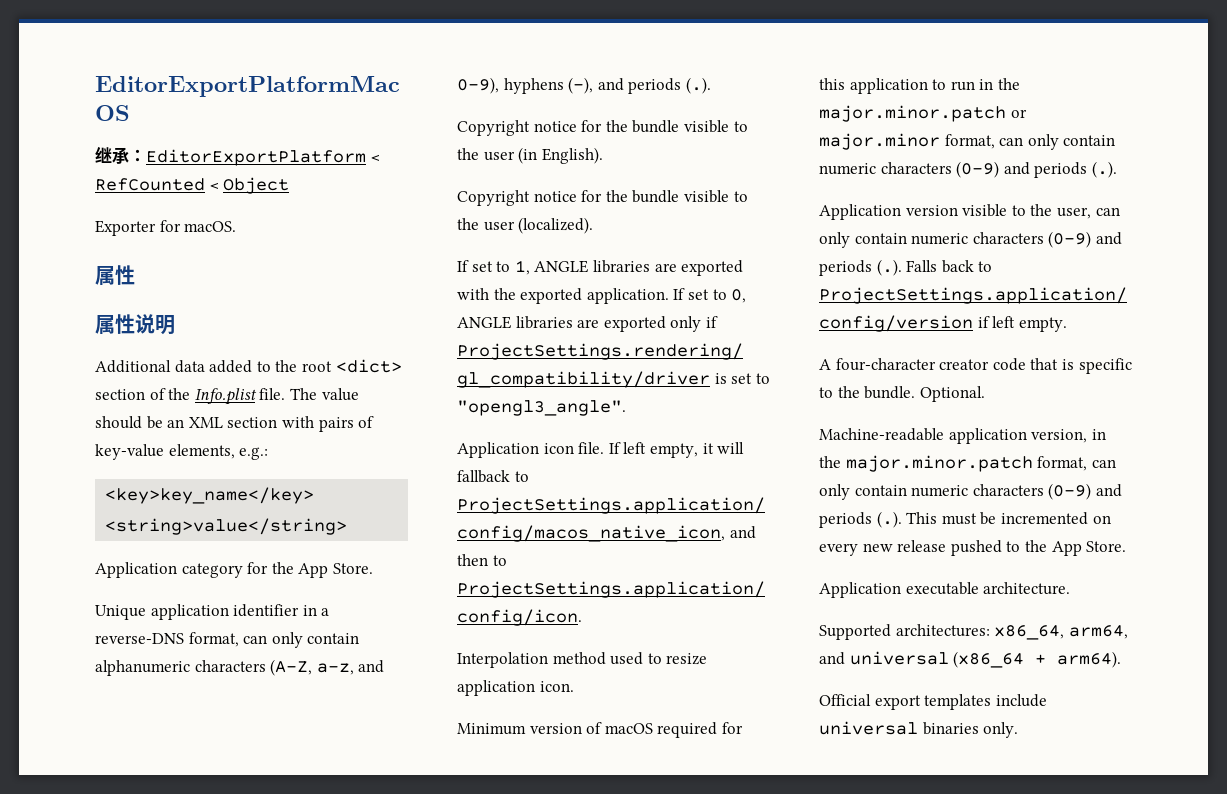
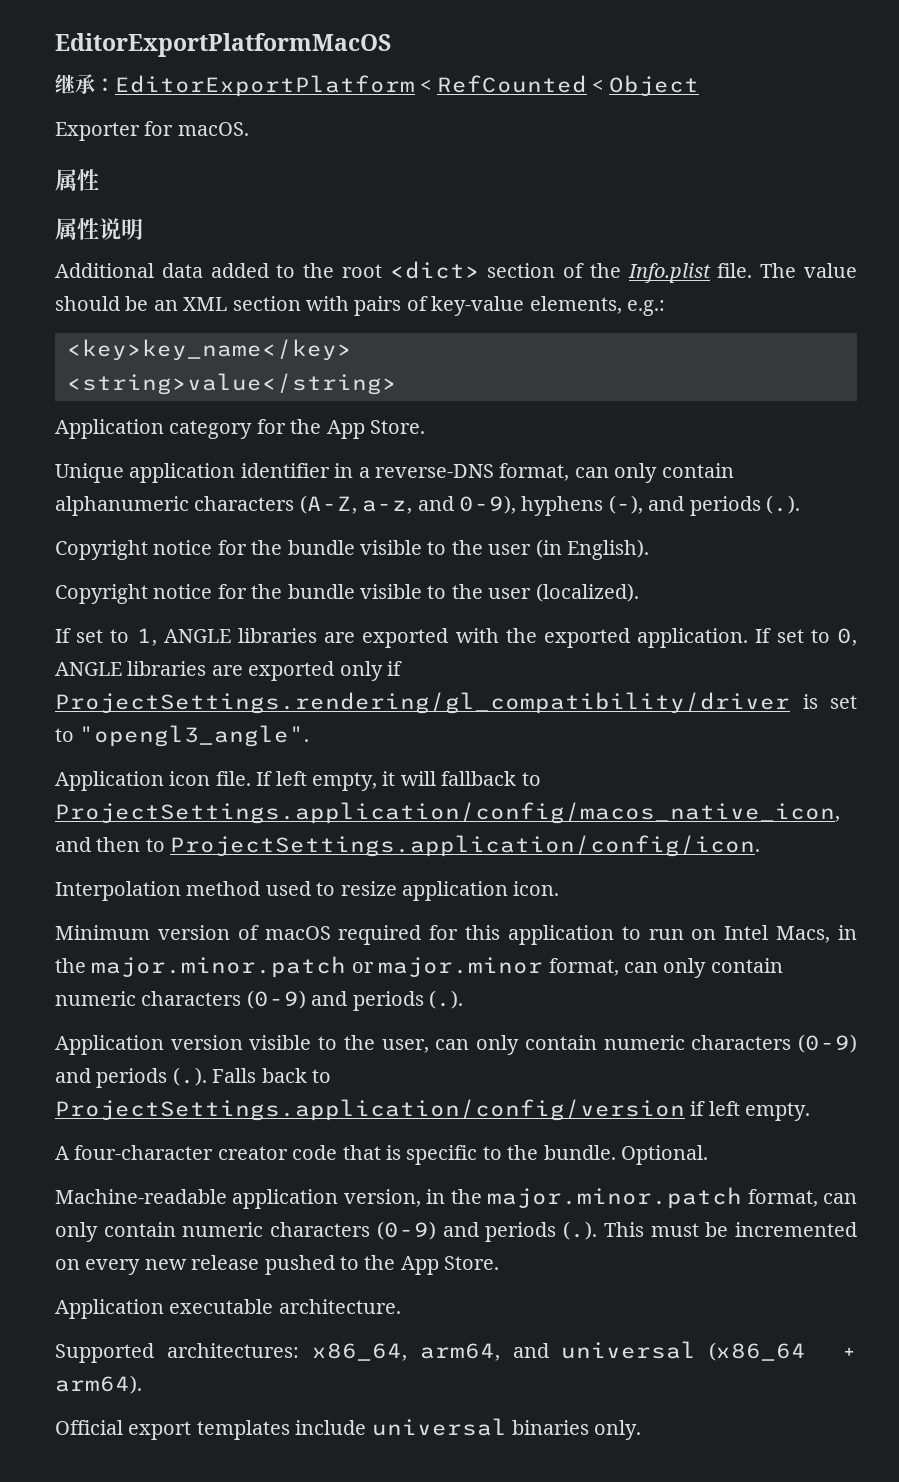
- Minimum version of macOS required for this application to run in the major.minor.patch or major.minor format, can only contain numeric characters (0-9) and periods (.).
+ Minimum version of macOS required for this application to run on Intel Macs, in the major.minor.patch or major.minor format, can only contain numeric characters (0-9) and periods (.).

